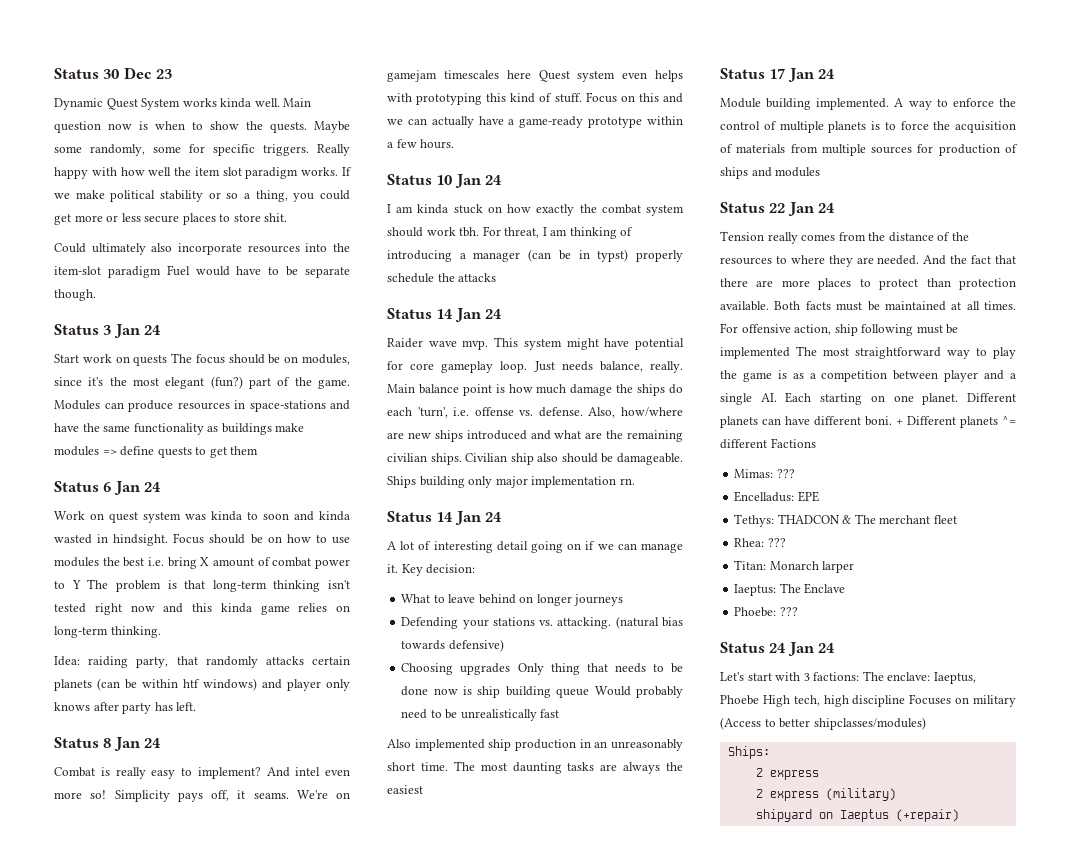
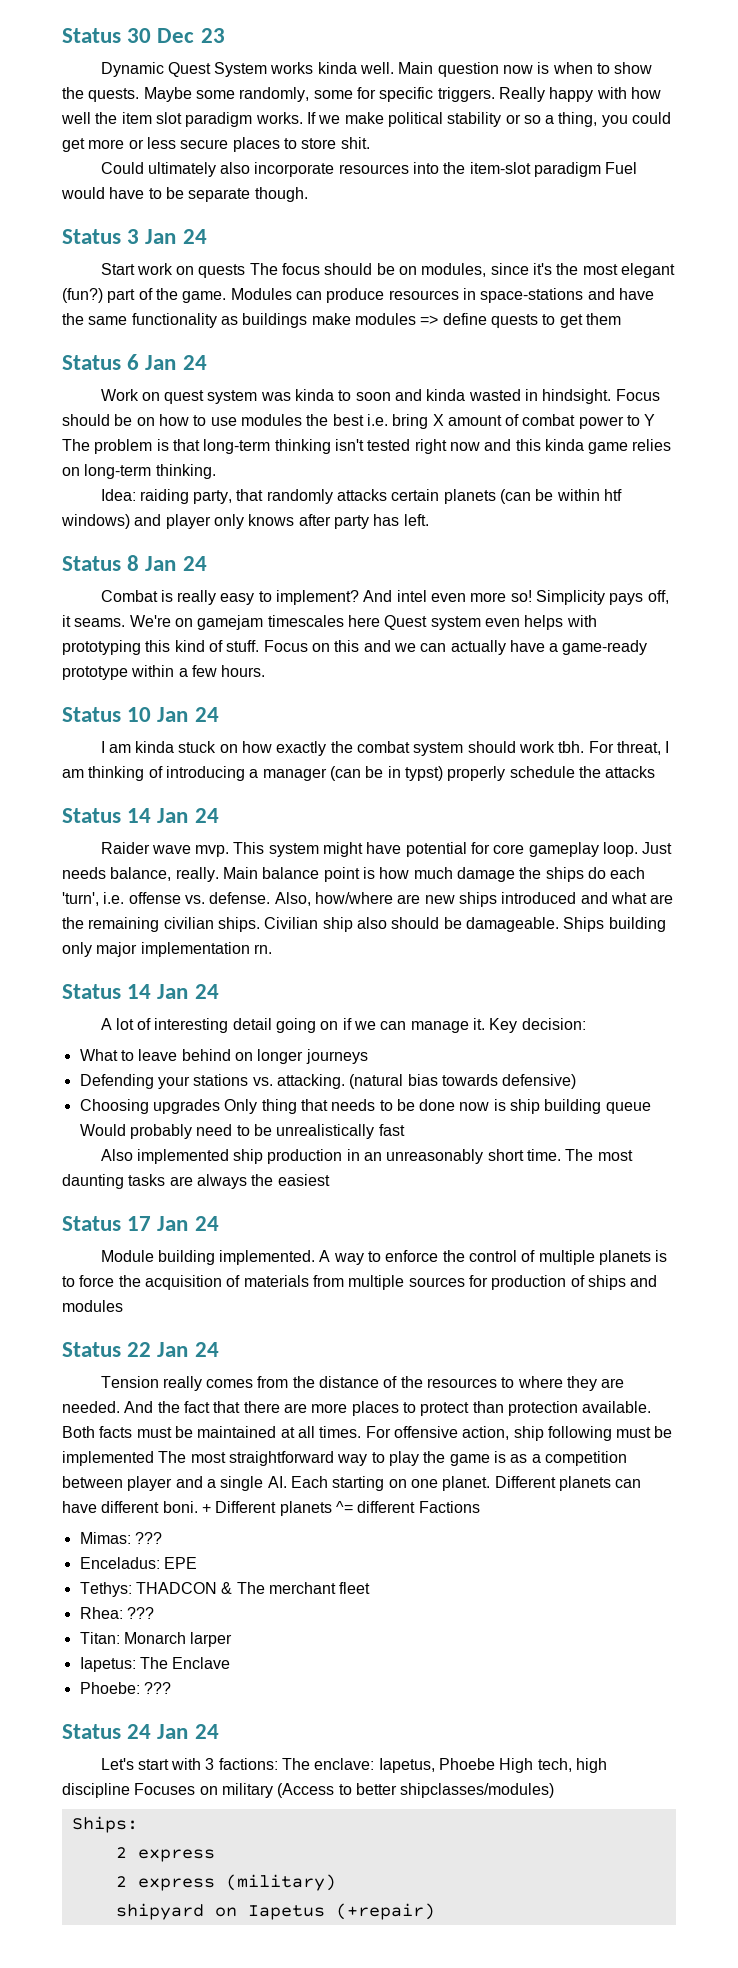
- Encelladus: EPE
+ Enceladus: EPE
- Iaeptus: The Enclave
+ Iapetus: The Enclave
- Let's start with 3 factions: The enclave: Iaeptus, Phoebe High tech, high discipline Focuses on military (Access to better shipclasses/modules)
+ Let's start with 3 factions: The enclave: Iapetus, Phoebe High tech, high discipline Focuses on military (Access to better shipclasses/modules)
- shipyard on Iaeptus (+repair)
+ shipyard on Iapetus (+repair)

